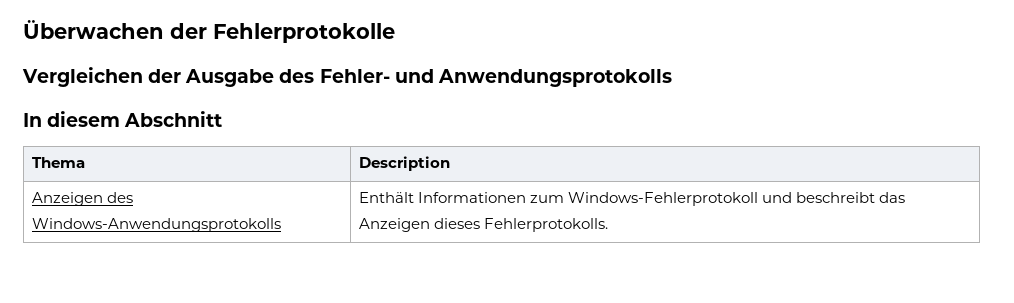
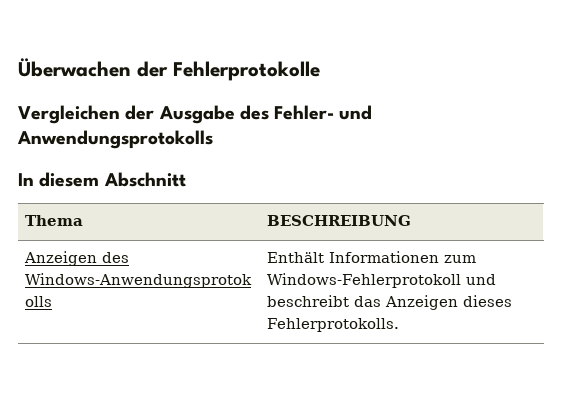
- Thema | Description
+ Thema | BESCHREIBUNG

